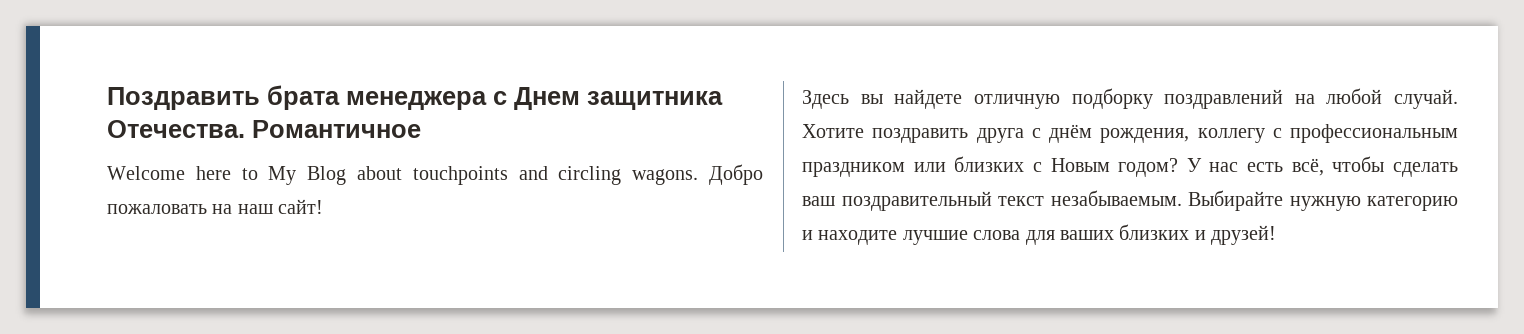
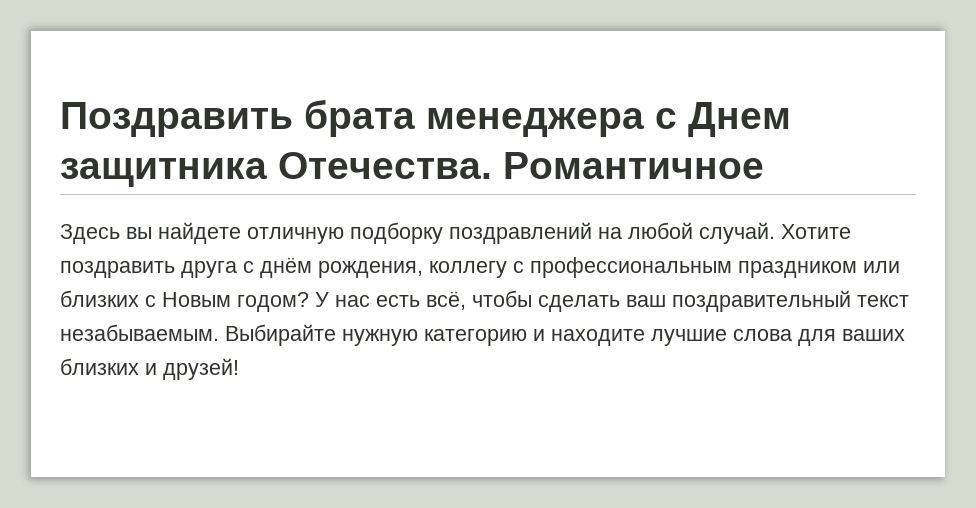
- Welcome here to My Blog about touchpoints and circling wagons. Добро пожаловать на наш сайт!

